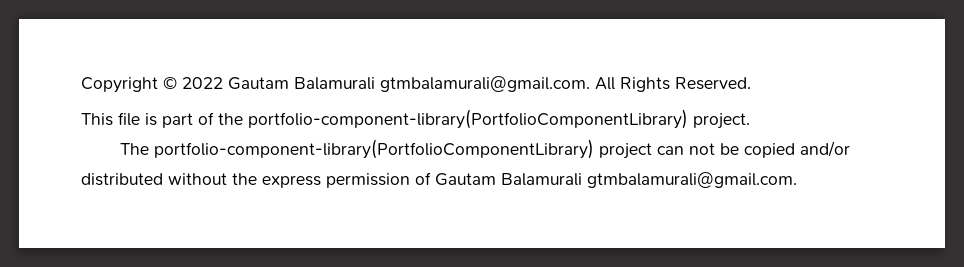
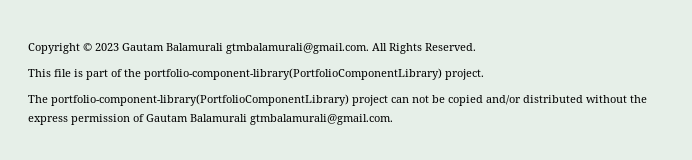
- Copyright © 2022 Gautam Balamurali gtmbalamurali@gmail.com. All Rights Reserved.
+ Copyright © 2023 Gautam Balamurali gtmbalamurali@gmail.com. All Rights Reserved.

